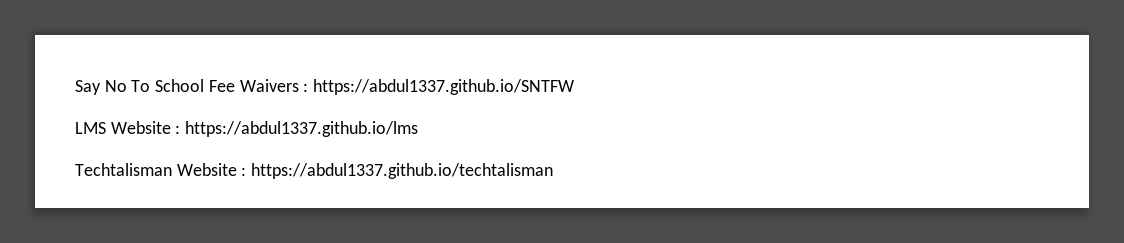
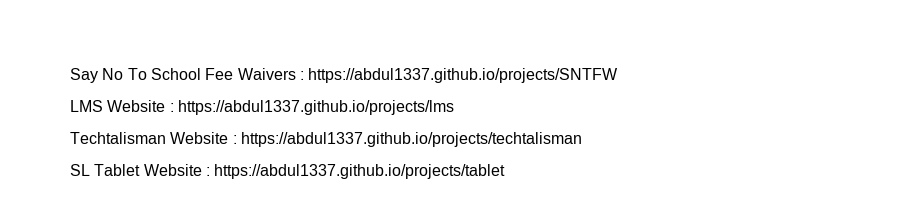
- Say No To School Fee Waivers : https://abdul1337.github.io/SNTFW
+ Say No To School Fee Waivers : https://abdul1337.github.io/projects/SNTFW
- LMS Website : https://abdul1337.github.io/lms
+ LMS Website : https://abdul1337.github.io/projects/lms
- Techtalisman Website : https://abdul1337.github.io/techtalisman
+ Techtalisman Website : https://abdul1337.github.io/projects/techtalisman
+ SL Tablet Website : https://abdul1337.github.io/projects/tablet

